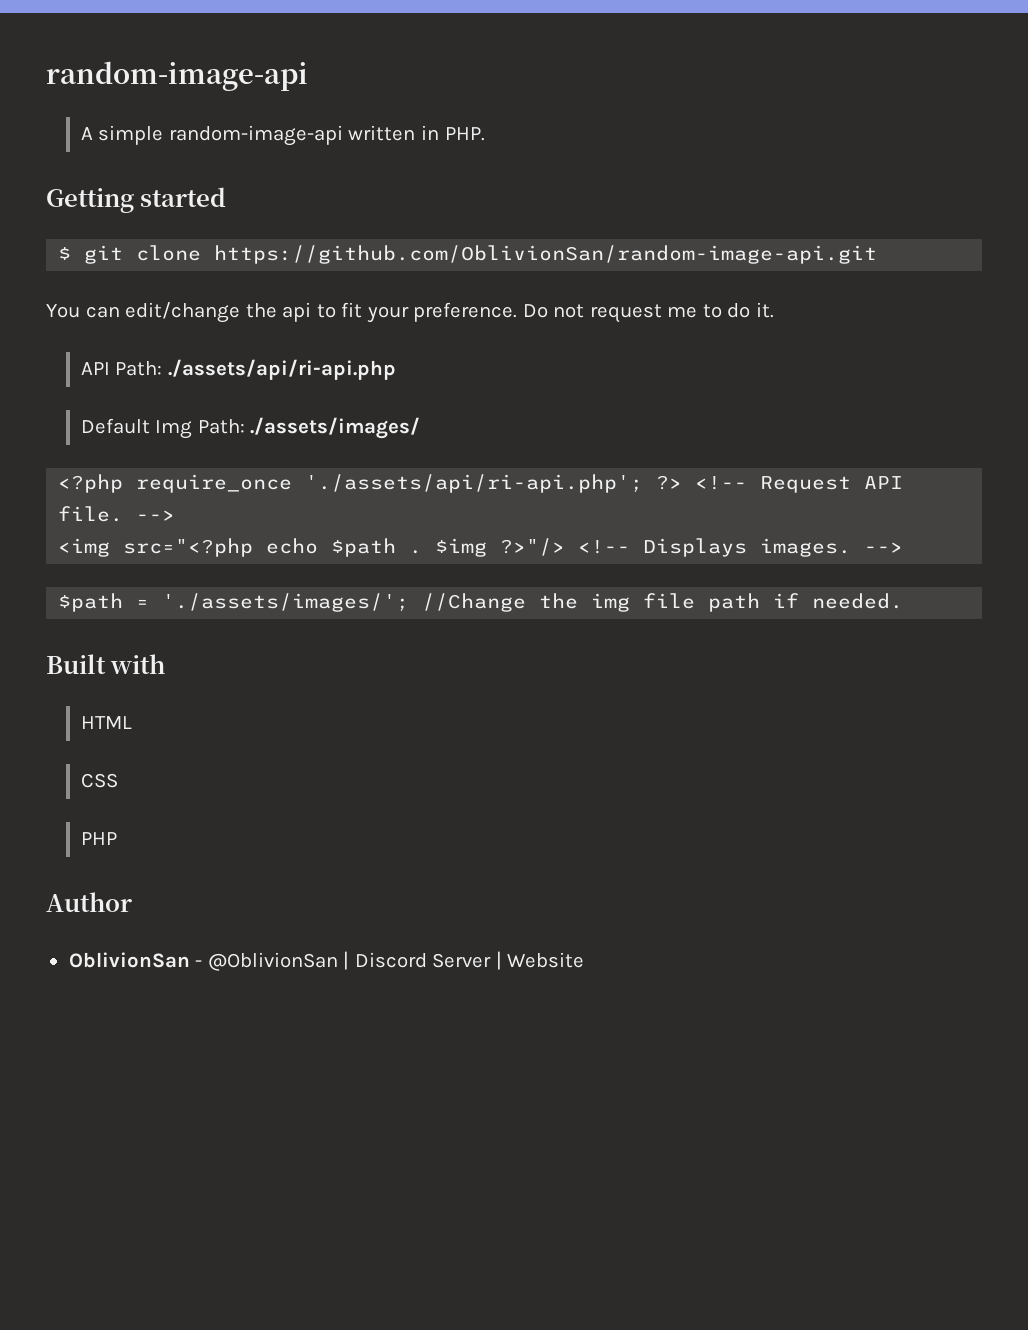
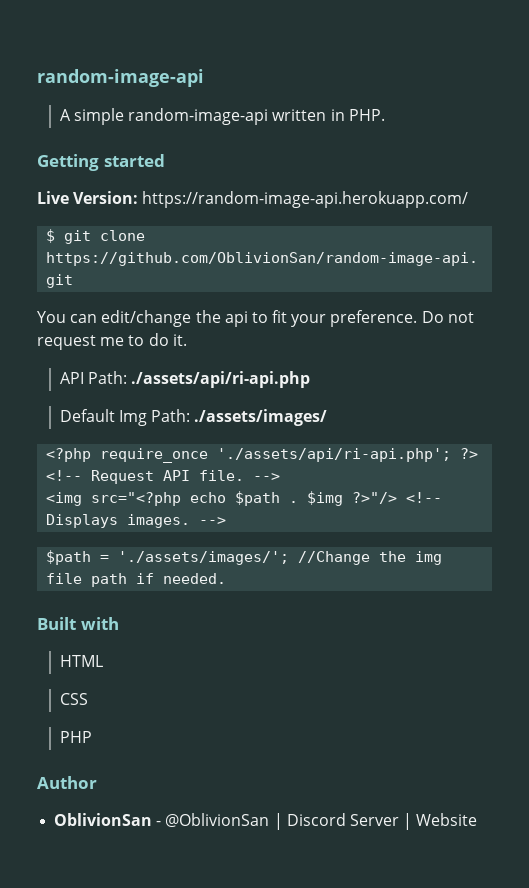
+ Live Version: https://random-image-api.herokuapp.com/

